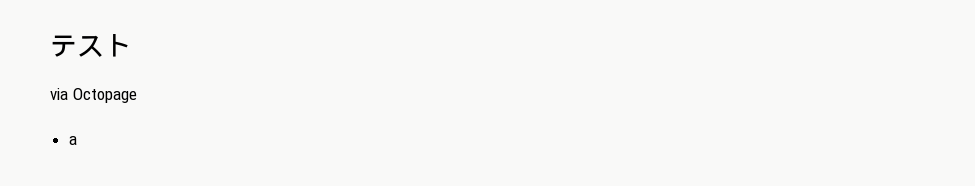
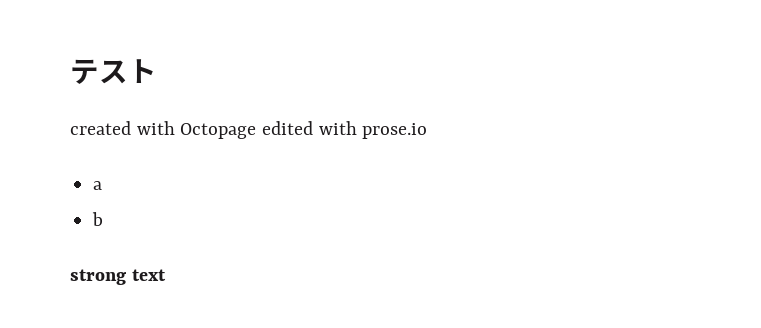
- via Octopage
+ created with Octopage edited with prose.io
  a
+ b
+ strong text

